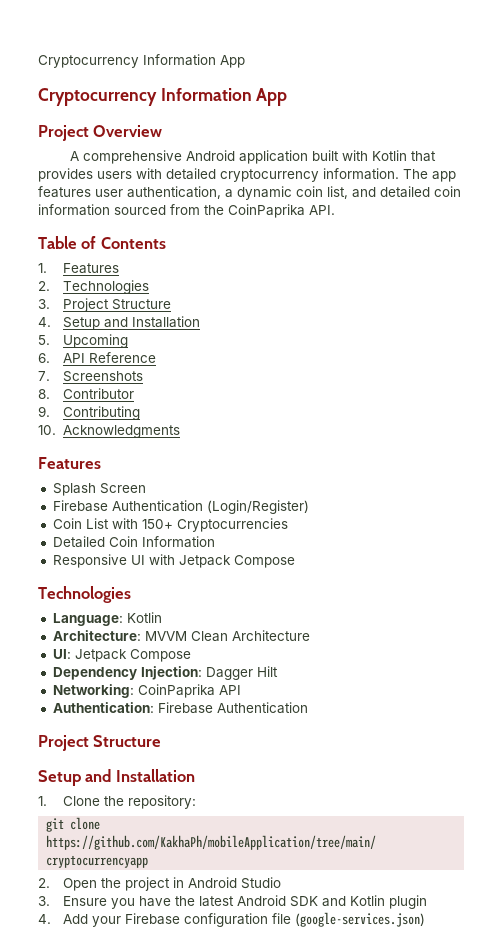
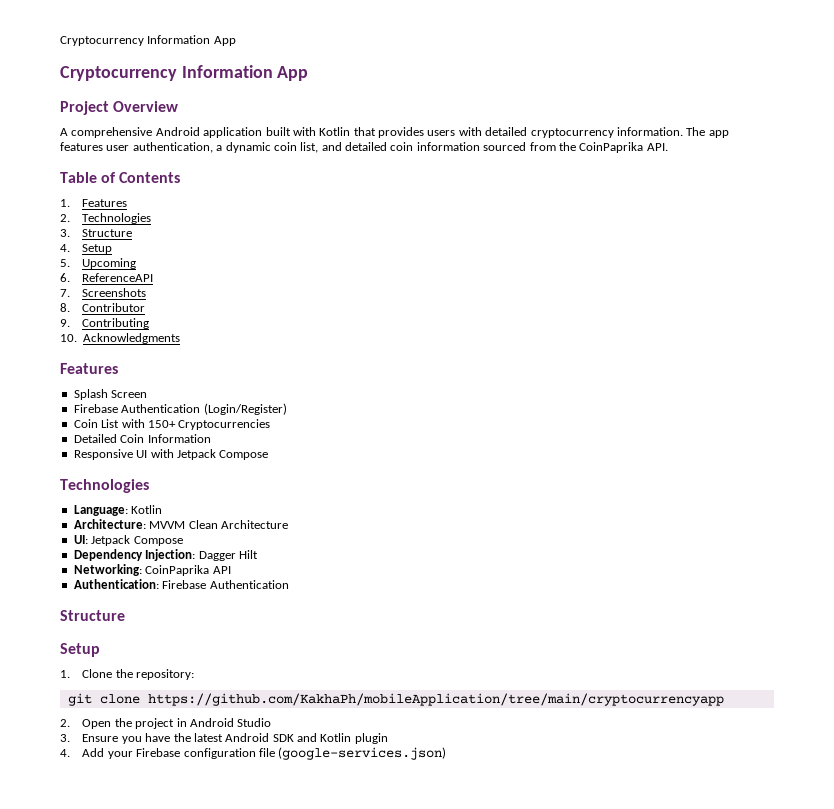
- 3. Project Structure
+ 3. Structure
- 4. Setup and Installation
+ 4. Setup
- 6. API Reference
+ 6. ReferenceAPI
  Authentication: Firebase Authentication
- Project Structure
- Setup and Installation
+ Structure
+ Setup

